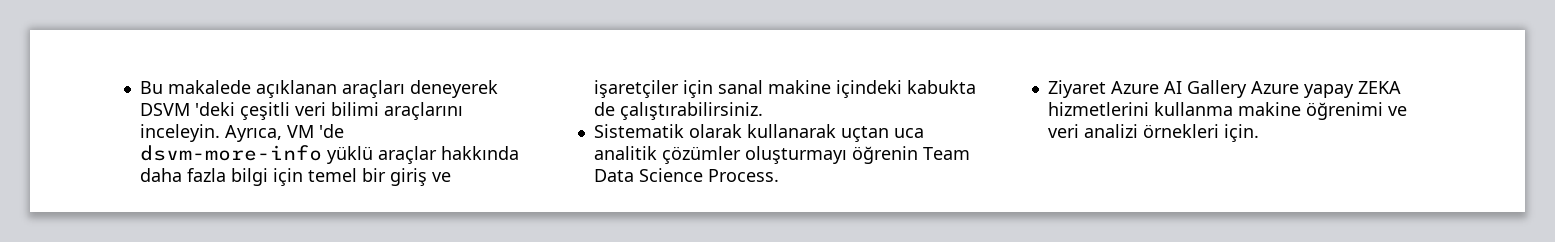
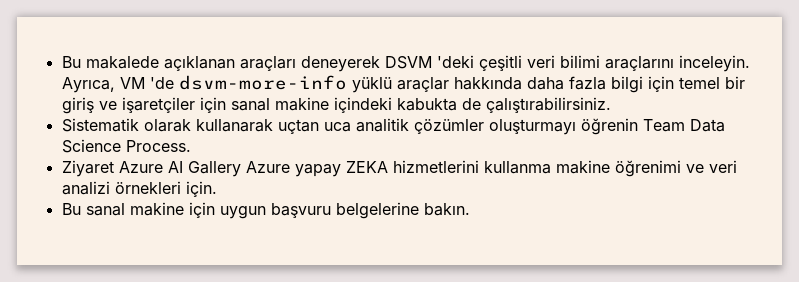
+ Bu sanal makine için uygun başvuru belgelerine bakın.

